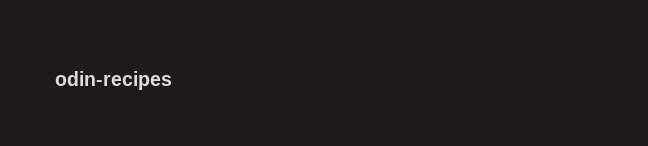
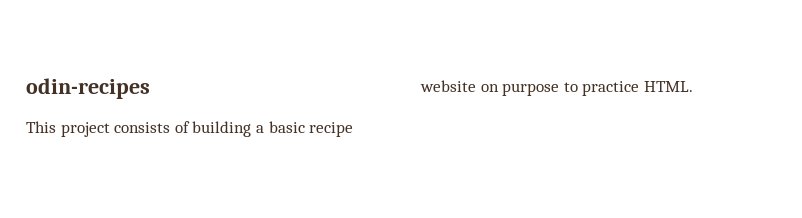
+ This project consists of building a basic recipe website on purpose to practice HTML.

